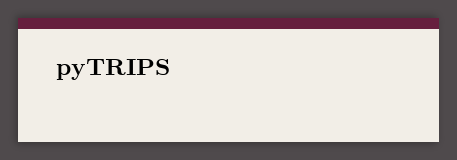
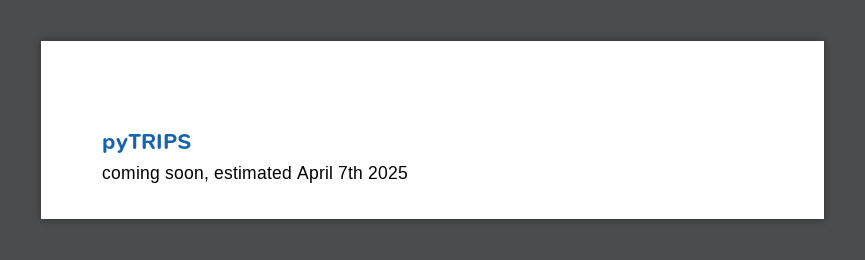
+ coming soon, estimated April 7th 2025

